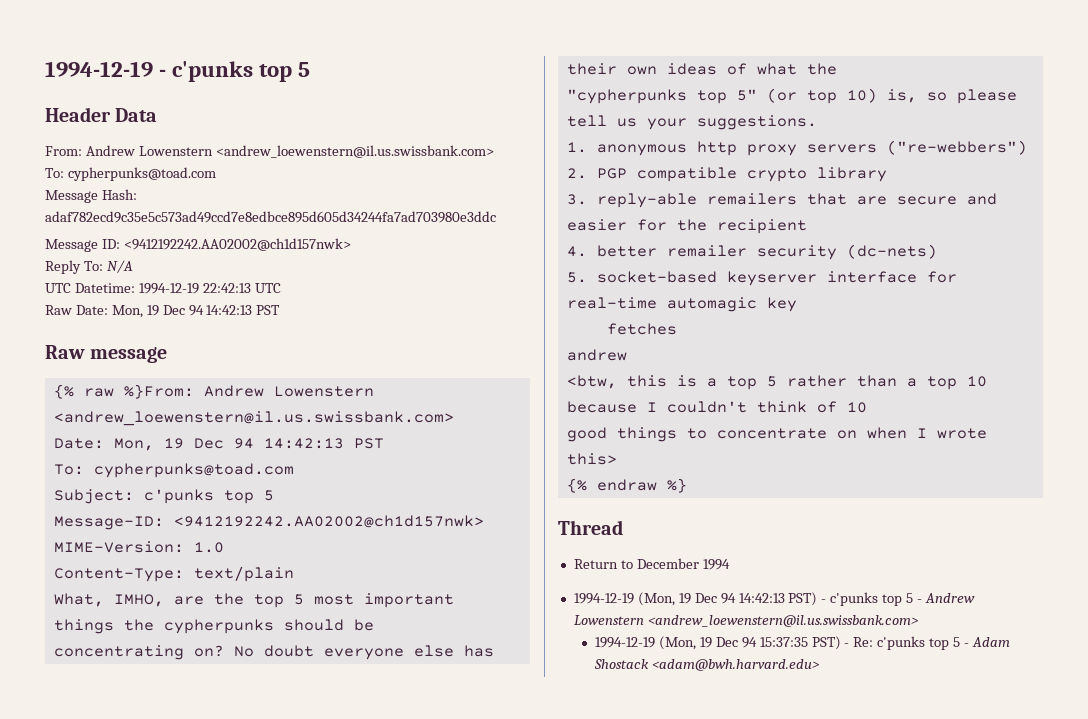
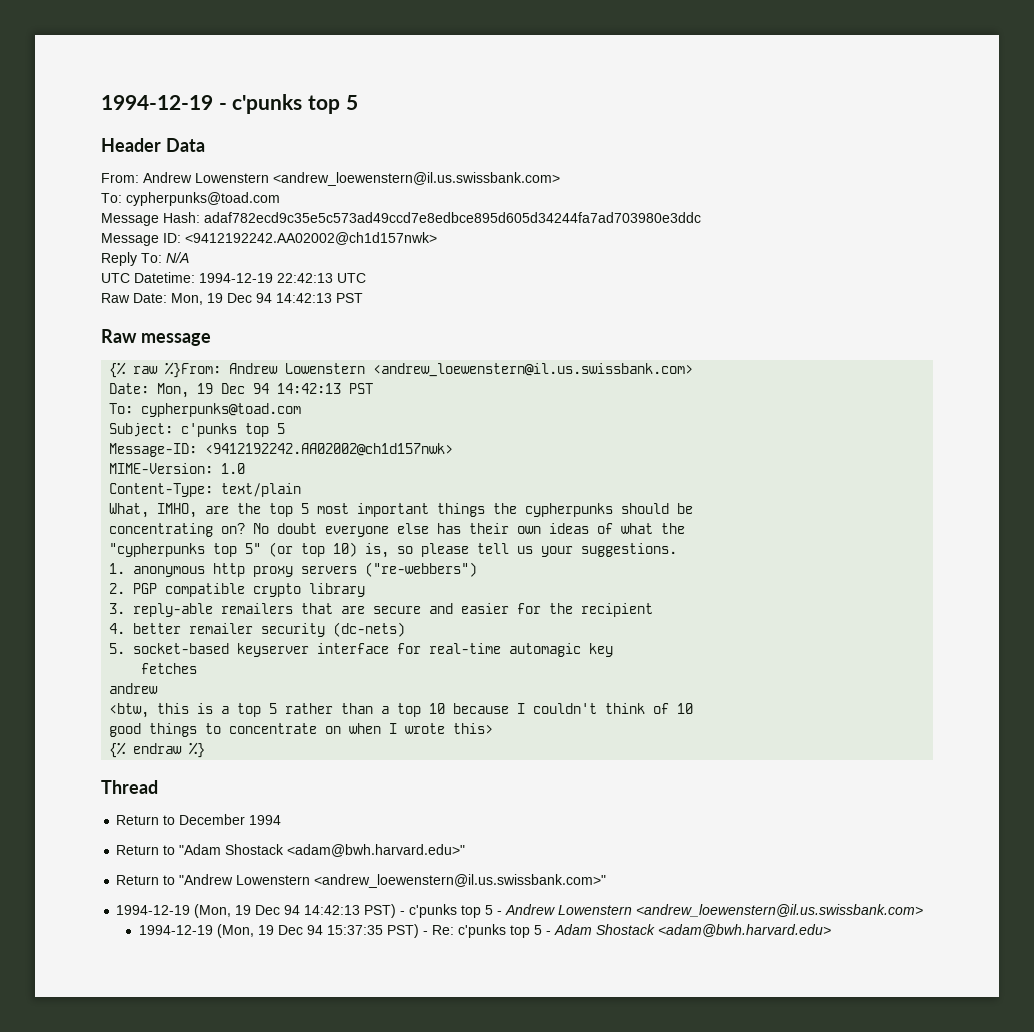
+ Return to "Adam Shostack <adam@bwh.harvard.edu>"
+ Return to "Andrew Lowenstern <andrew_loewenstern@il.us.swissbank.com>"

